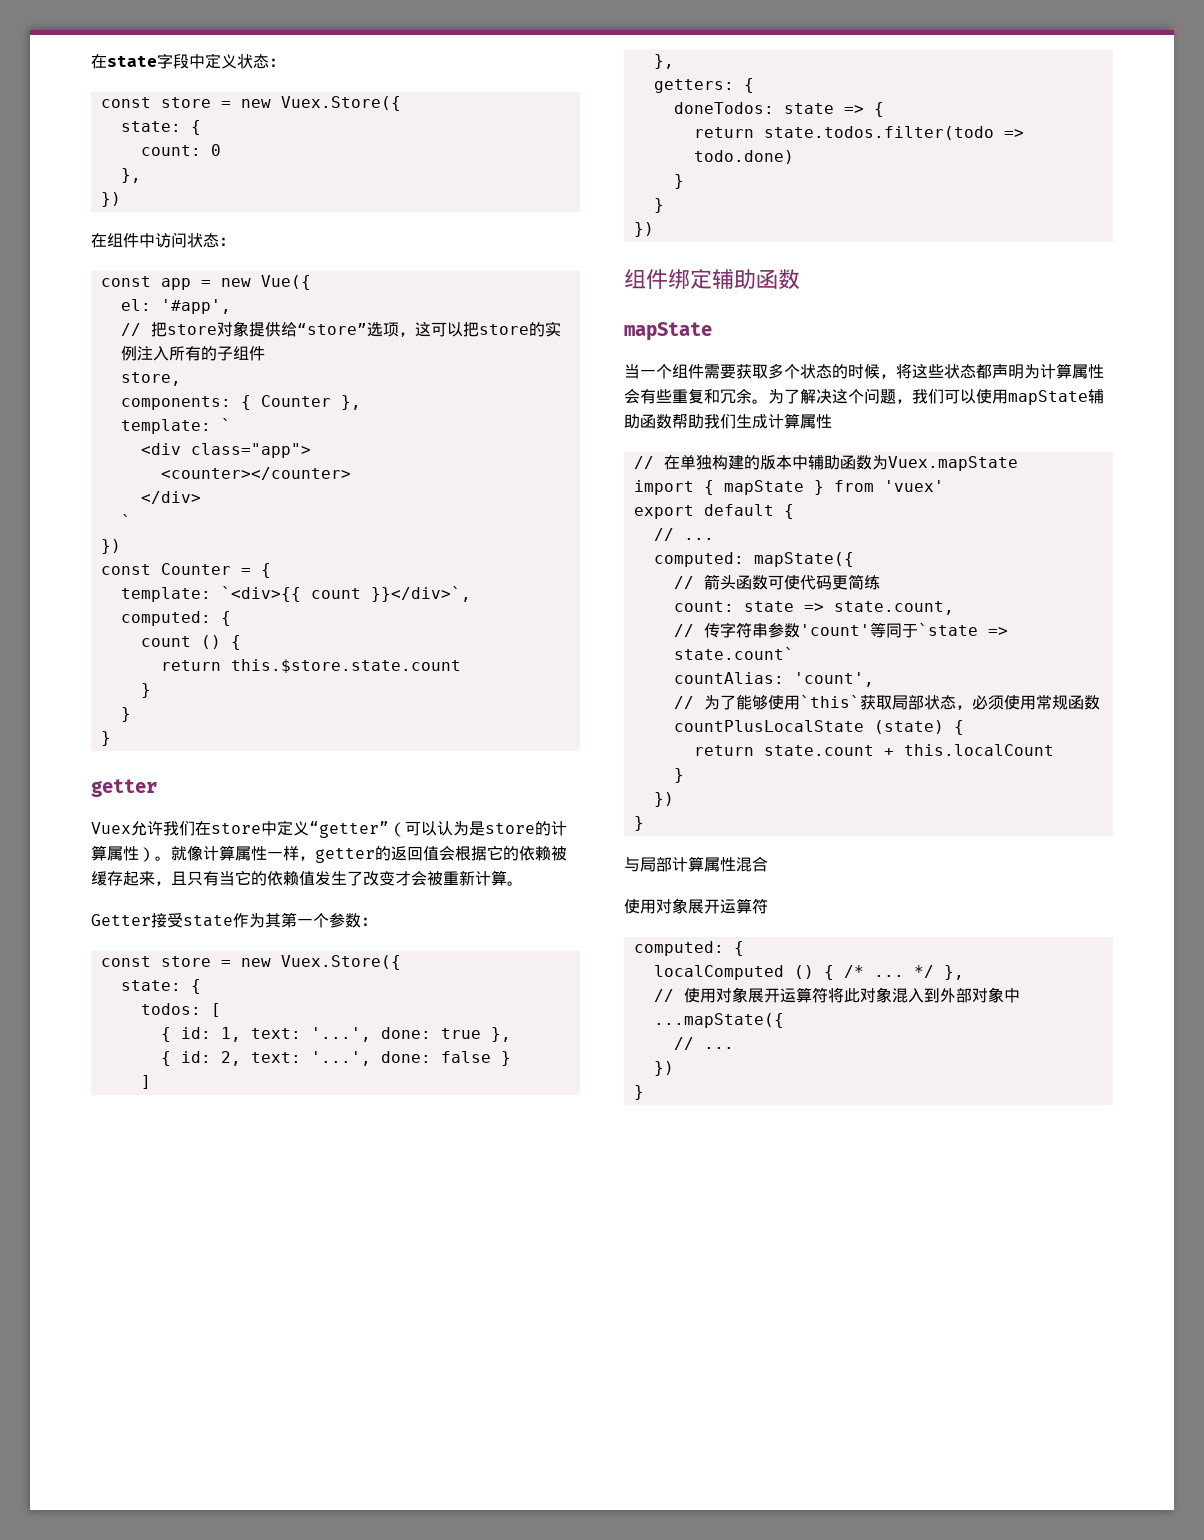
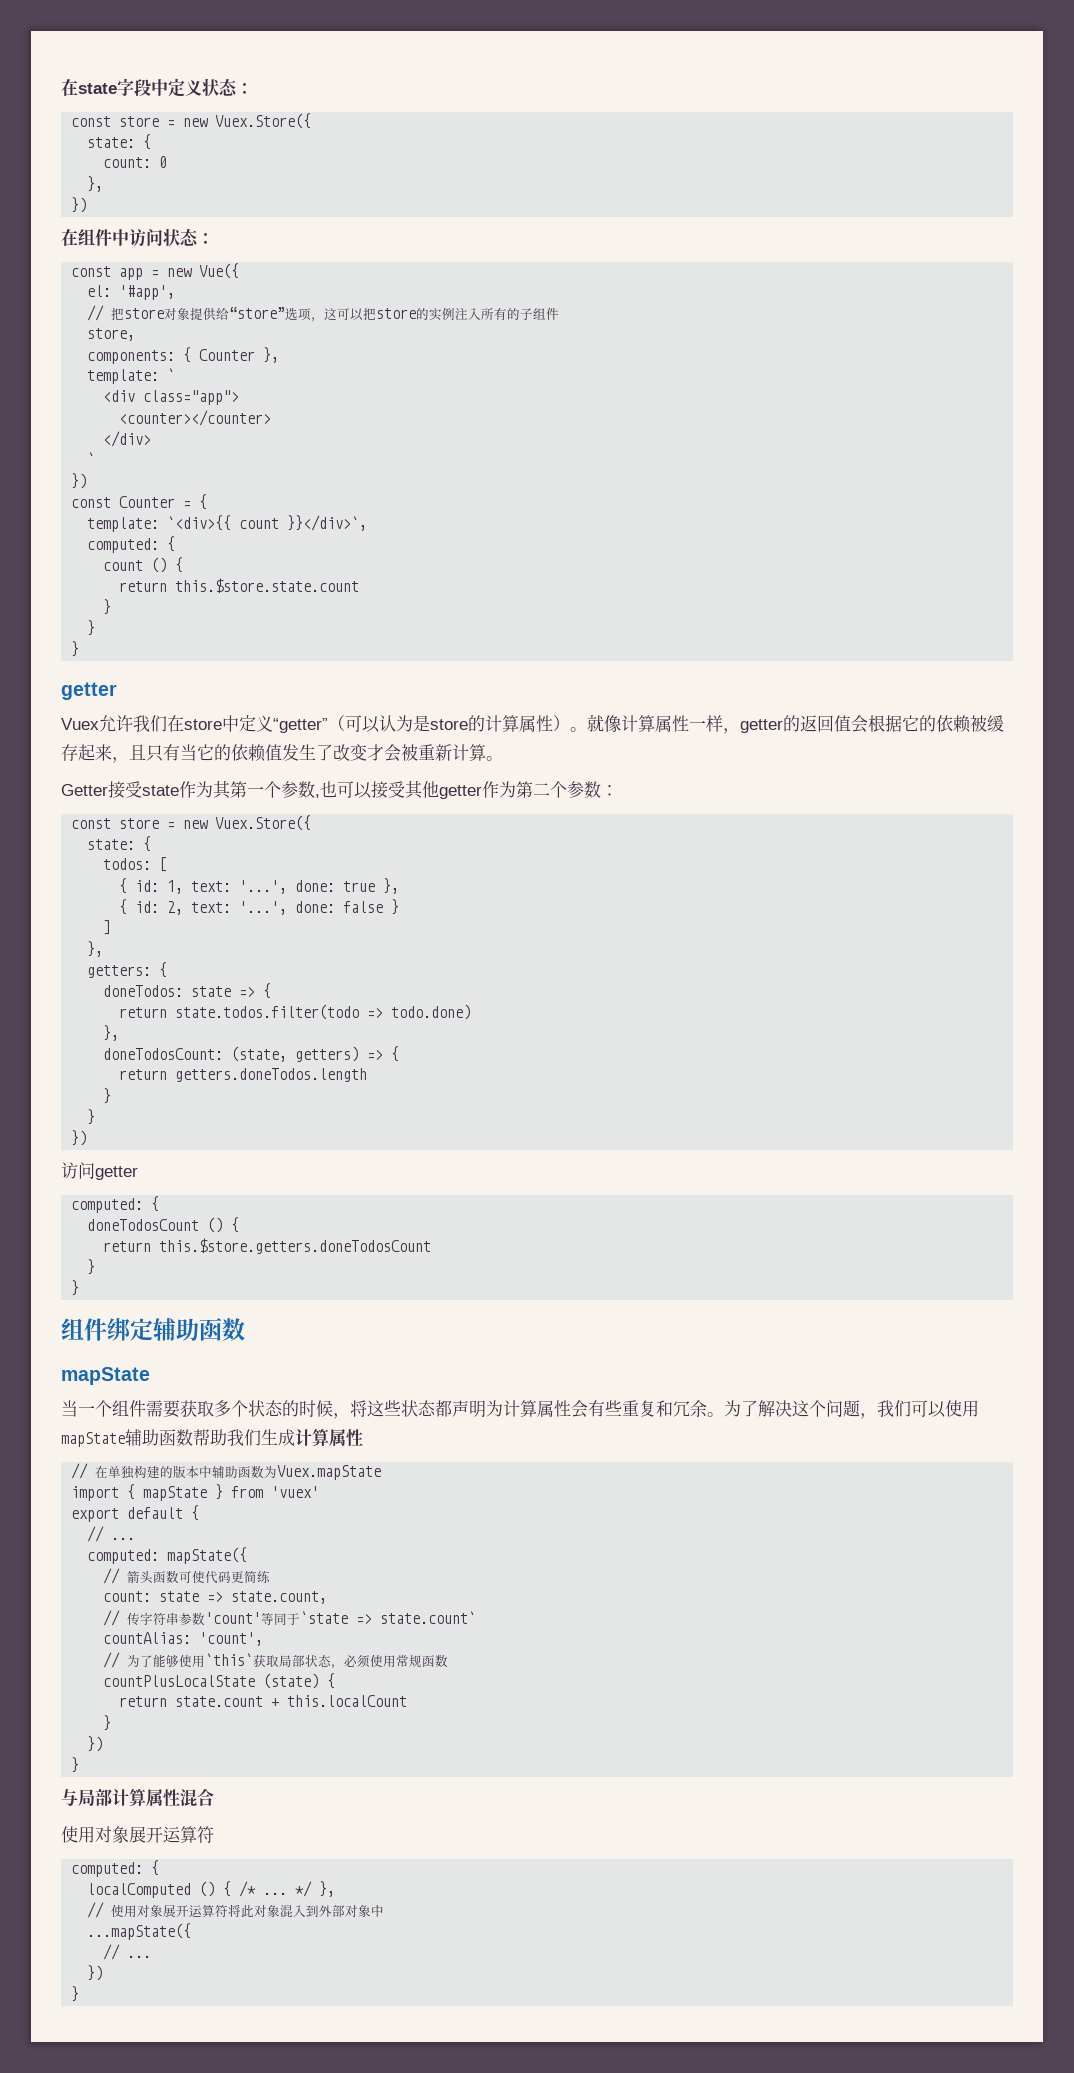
- Getter接受state作为其第一个参数：
+ Getter接受state作为其第一个参数,也可以接受其他getter作为第二个参数：
  return state.todos.filter(todo => todo.done)
+ },
+ doneTodosCount: (state, getters) => {
+ return getters.doneTodos.length
  }
  }
  })
+ 访问getter
+ computed: {
+ doneTodosCount () {
+ return this.$store.getters.doneTodosCount
+ }
+ }

